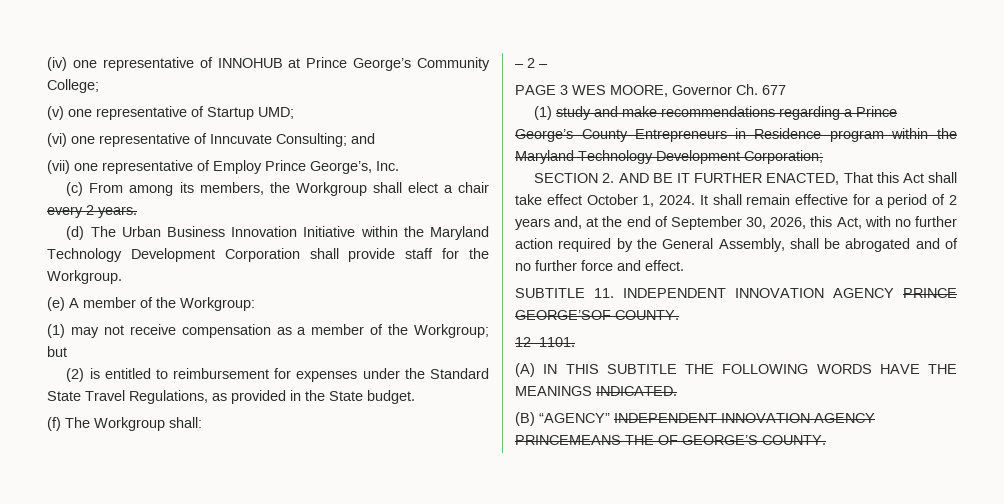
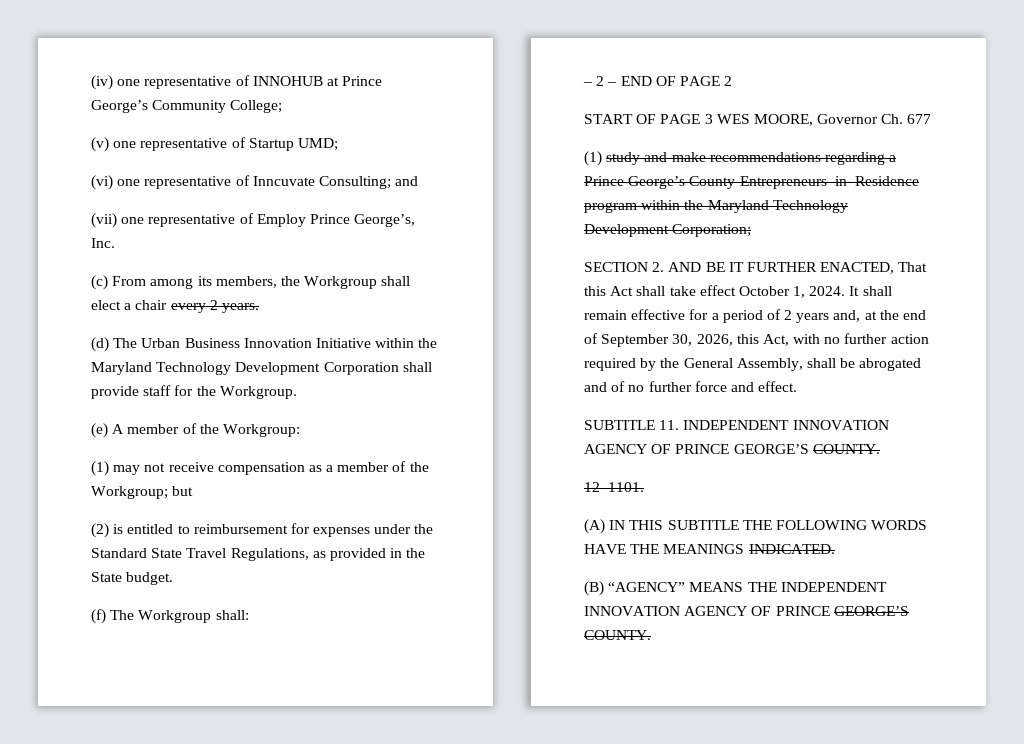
- – 2 –
- PAGE 3 WES MOORE, Governor Ch. 677
+ – 2 – END OF PAGE 2
+ START OF PAGE 3 WES MOORE, Governor Ch. 677
- SUBTITLE 11. INDEPENDENT INNOVATION AGENCY PRINCE GEORGE’SOF COUNTY.
+ SUBTITLE 11. INDEPENDENT INNOVATION AGENCY OF PRINCE GEORGE’S COUNTY.
- (B) “AGENCY” INDEPENDENT INNOVATION AGENCY PRINCEMEANS THE OF GEORGE’S COUNTY.
+ (B) “AGENCY” MEANS THE INDEPENDENT INNOVATION AGENCY OF PRINCE GEORGE’S COUNTY.

